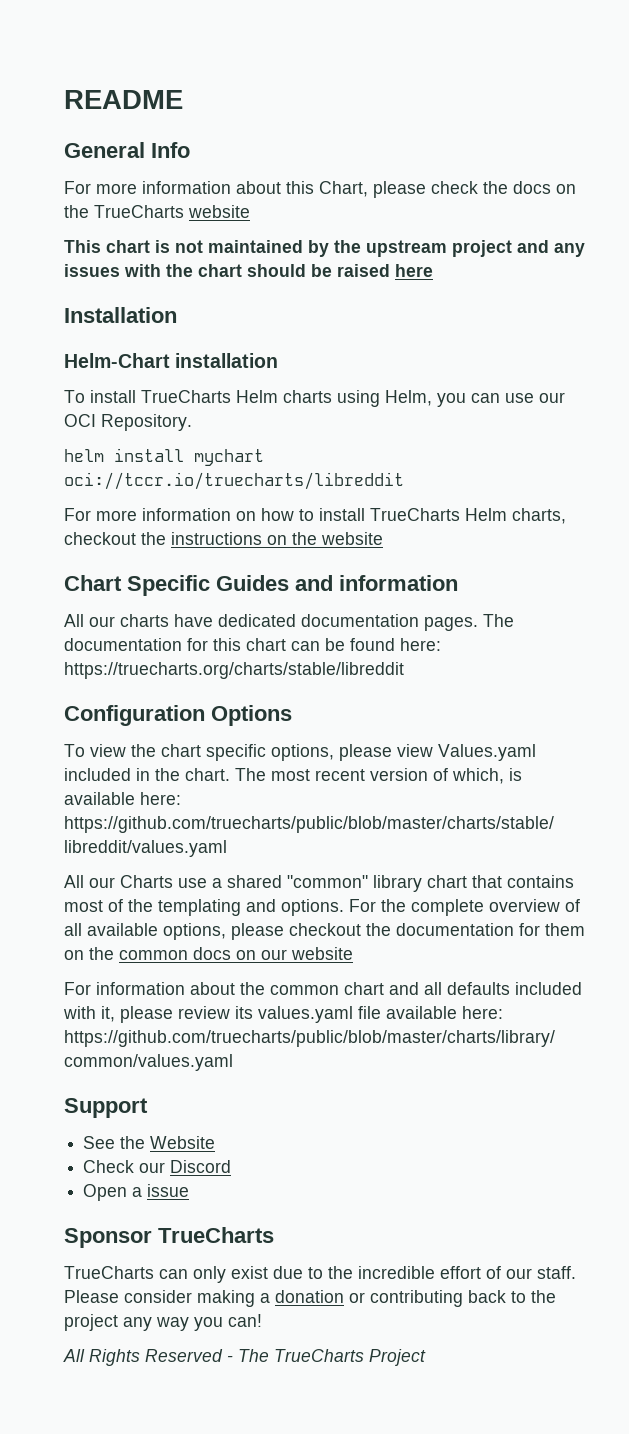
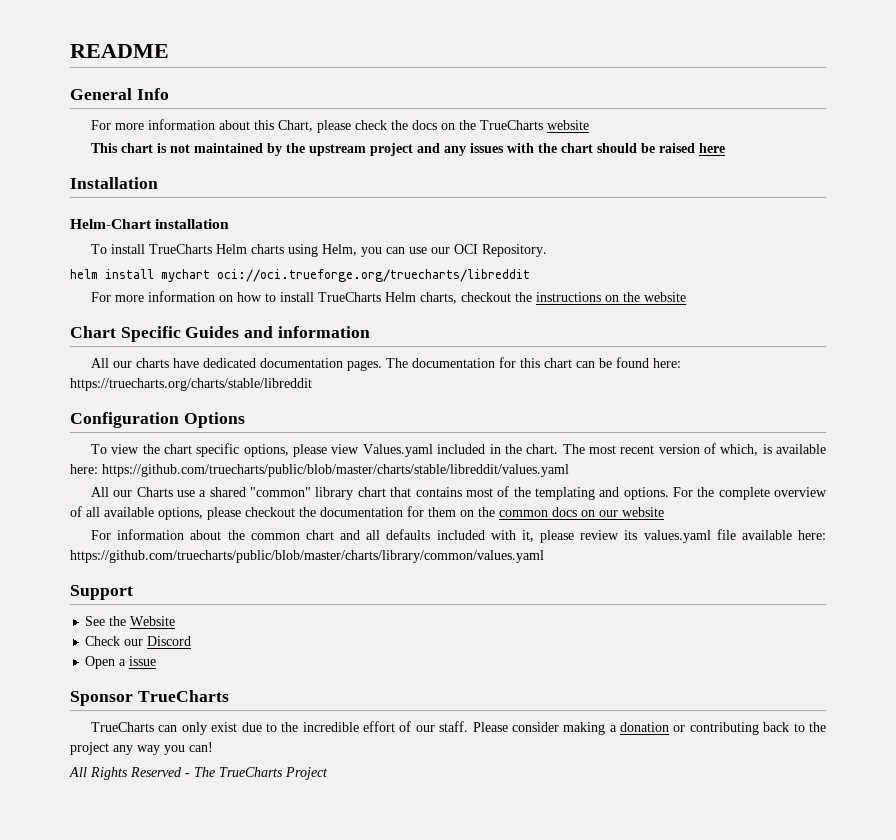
- helm install mychart oci://tccr.io/truecharts/libreddit
+ helm install mychart oci://oci.trueforge.org/truecharts/libreddit

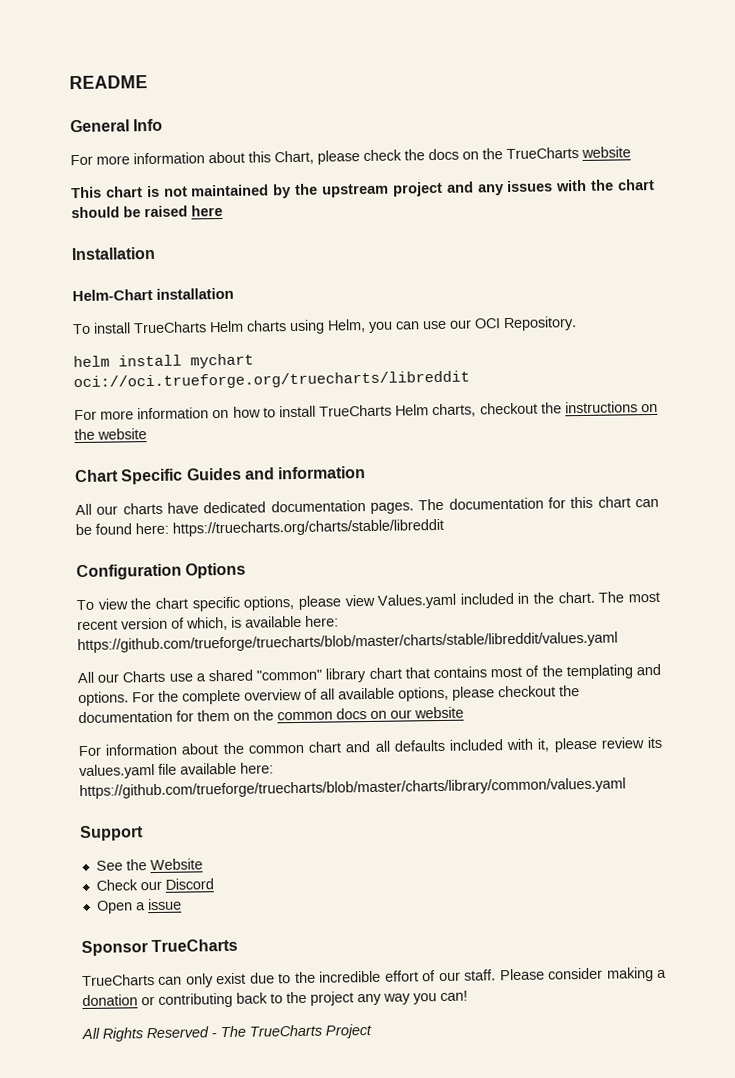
- The most recent version of which, is available here: https://github.com/truecharts/public/blob/master/charts/stable/libreddit/values.yaml
+ The most recent version of which, is available here: https://github.com/trueforge/truecharts/blob/master/charts/stable/libreddit/values.yaml
- For information about the common chart and all defaults included with it, please review its values.yaml file available here: https://github.com/truecharts/public/blob/master/charts/library/common/values.yaml
+ For information about the common chart and all defaults included with it, please review its values.yaml file available here: https://github.com/trueforge/truecharts/blob/master/charts/library/common/values.yaml

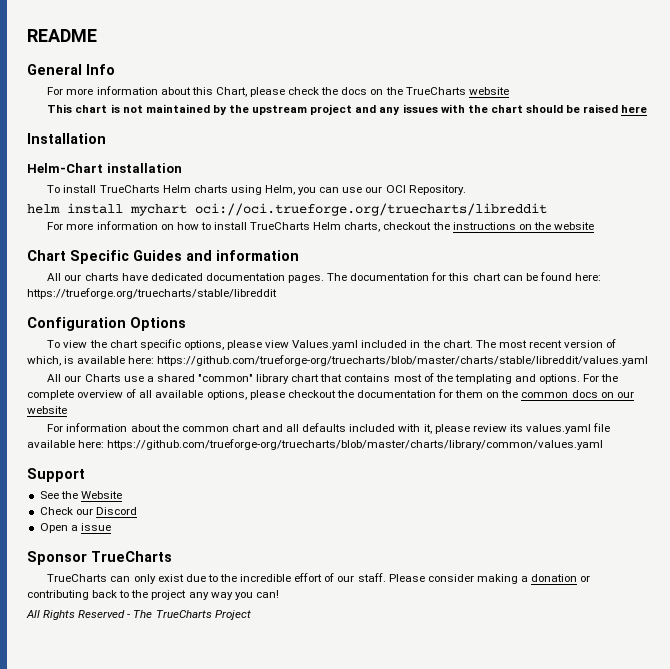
- The documentation for this chart can be found here: https://truecharts.org/charts/stable/libreddit
+ The documentation for this chart can be found here: https://trueforge.org/truecharts/stable/libreddit
- The most recent version of which, is available here: https://github.com/trueforge/truecharts/blob/master/charts/stable/libreddit/values.yaml
+ The most recent version of which, is available here: https://github.com/trueforge-org/truecharts/blob/master/charts/stable/libreddit/values.yaml
- For information about the common chart and all defaults included with it, please review its values.yaml file available here: https://github.com/trueforge/truecharts/blob/master/charts/library/common/values.yaml
+ For information about the common chart and all defaults included with it, please review its values.yaml file available here: https://github.com/trueforge-org/truecharts/blob/master/charts/library/common/values.yaml

